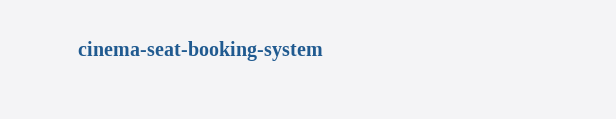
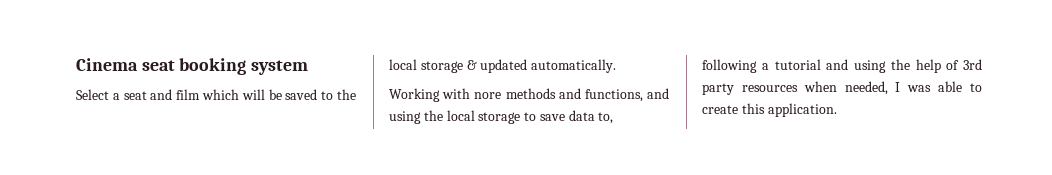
- cinema-seat-booking-system
+ Cinema seat booking system
+ Select a seat and film which will be saved to the local storage & updated automatically.
+ Working with nore methods and functions, and using the local storage to save data to, following a tutorial and using the help of 3rd party resources when needed, I was able to create this application.

